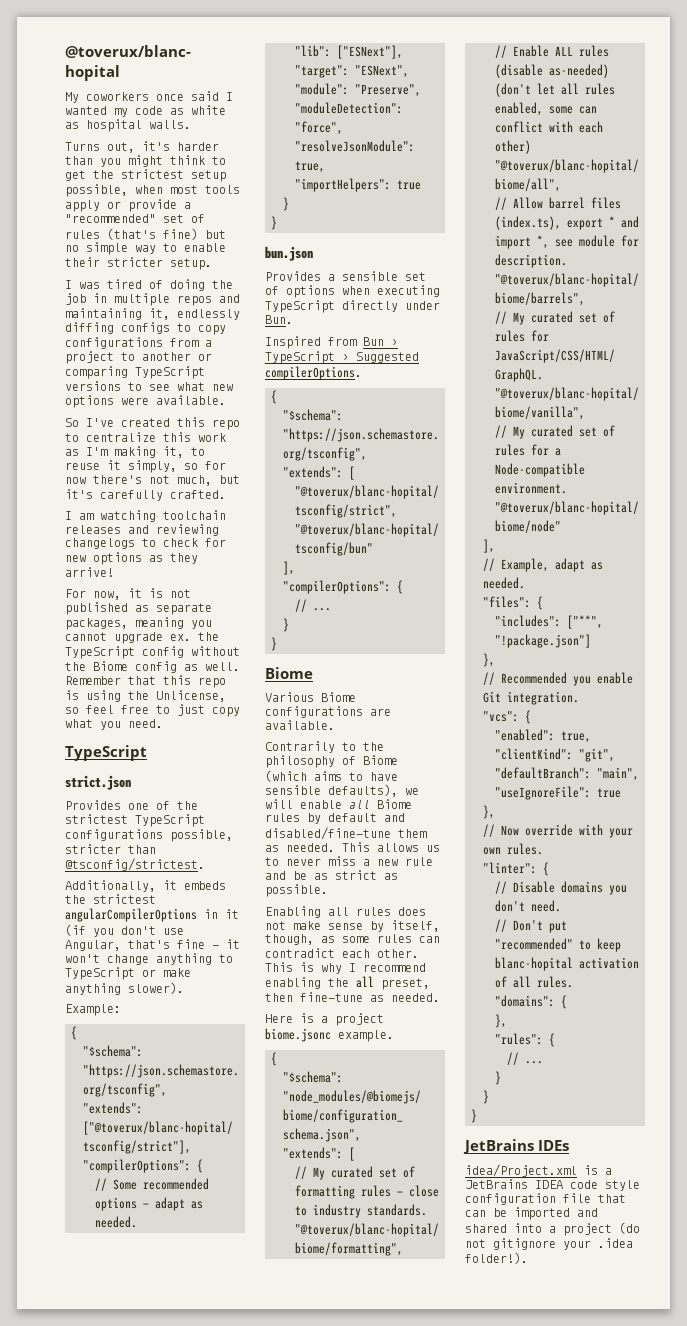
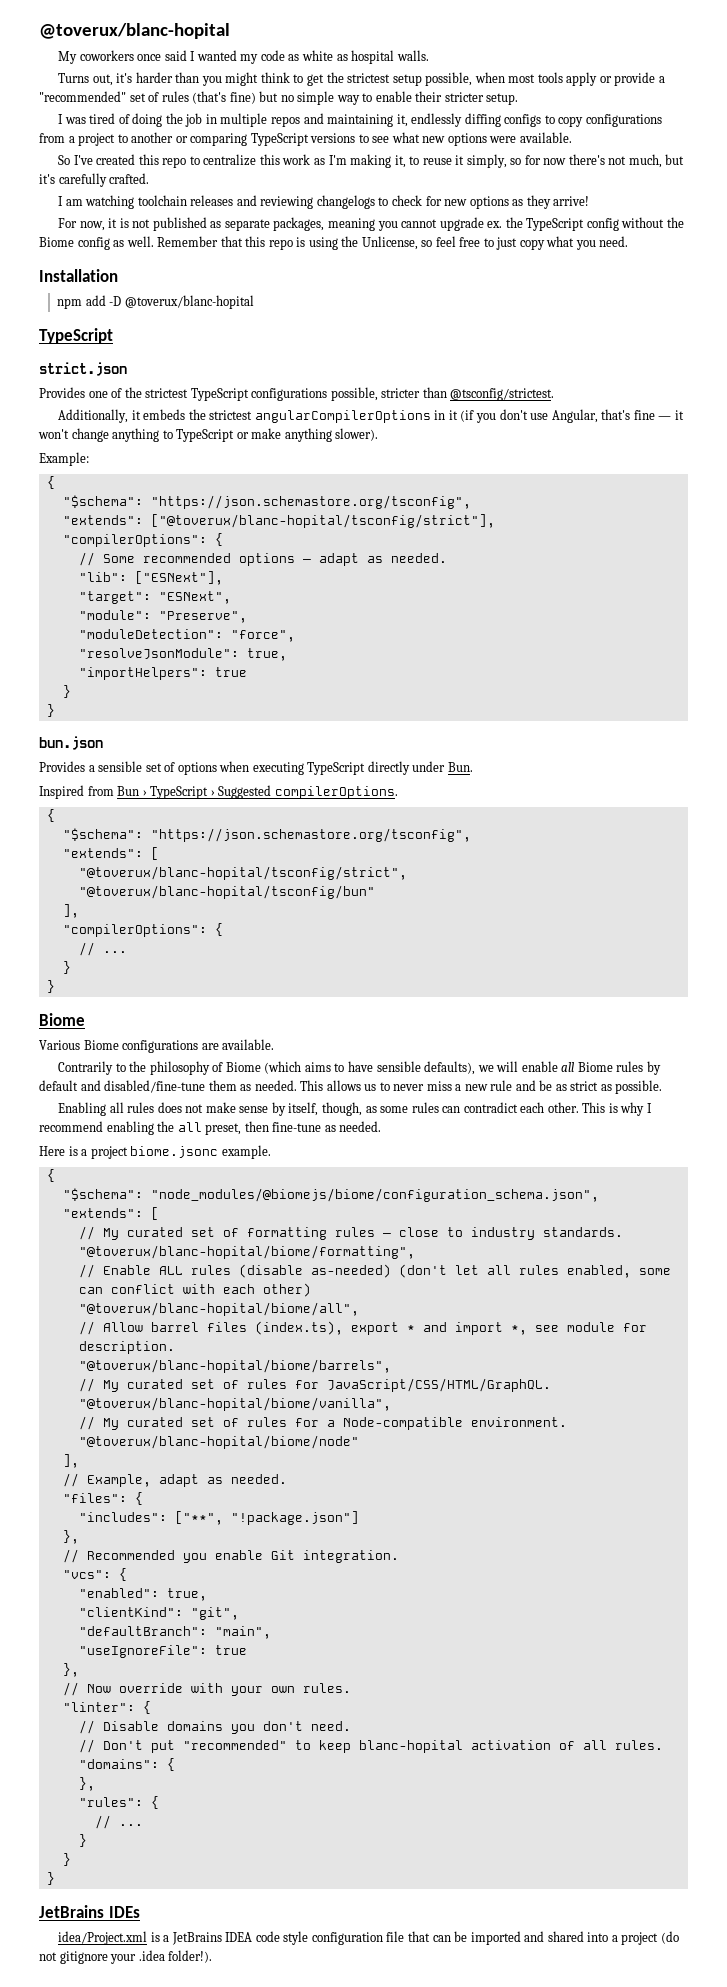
+ Installation
+ npm add -D @toverux/blanc-hopital

